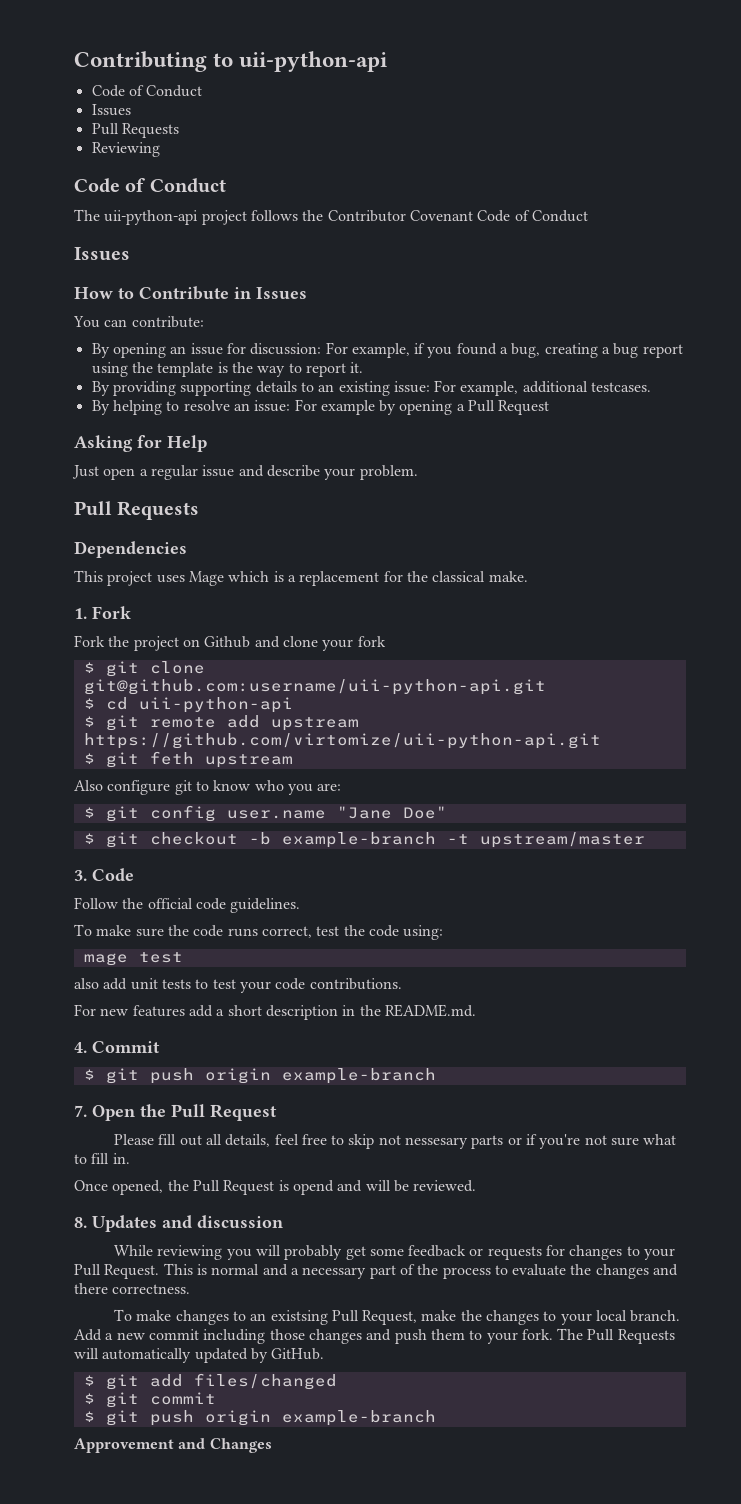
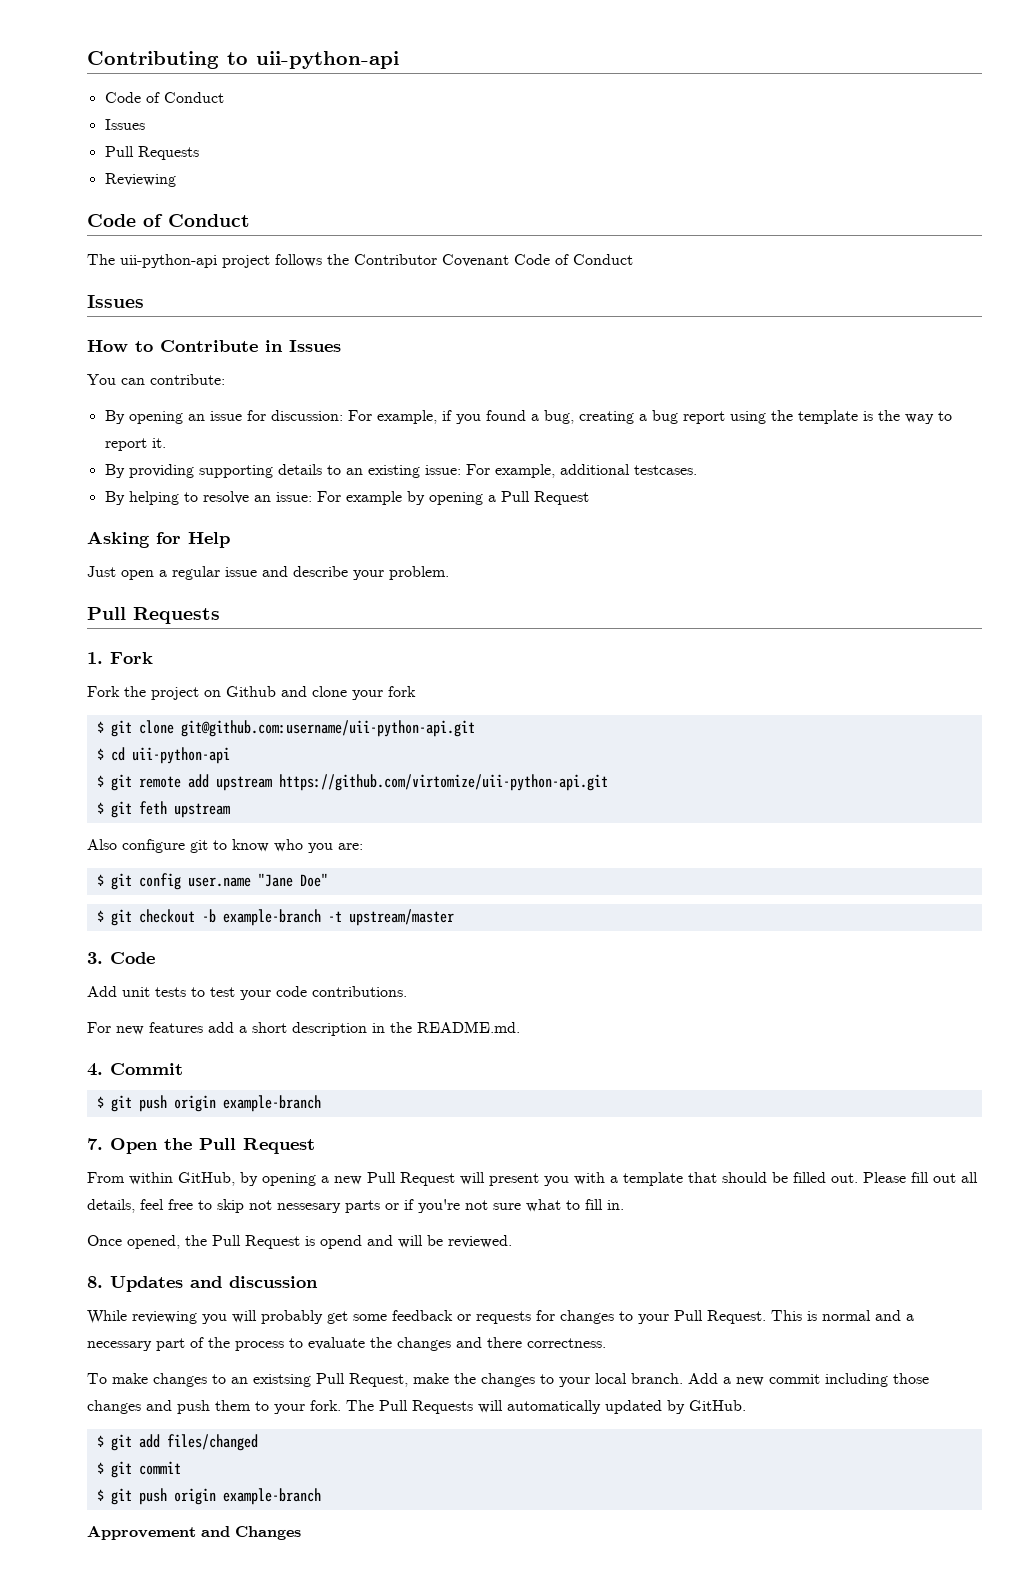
- Dependencies
- This project uses Mage which is a replacement for the classical make.
- Follow the official code guidelines.
- To make sure the code runs correct, test the code using:
- mage test
- also add unit tests to test your code contributions.
+ Add unit tests to test your code contributions.
+ From within GitHub, by opening a new Pull Request will present you with a template that should be filled out.

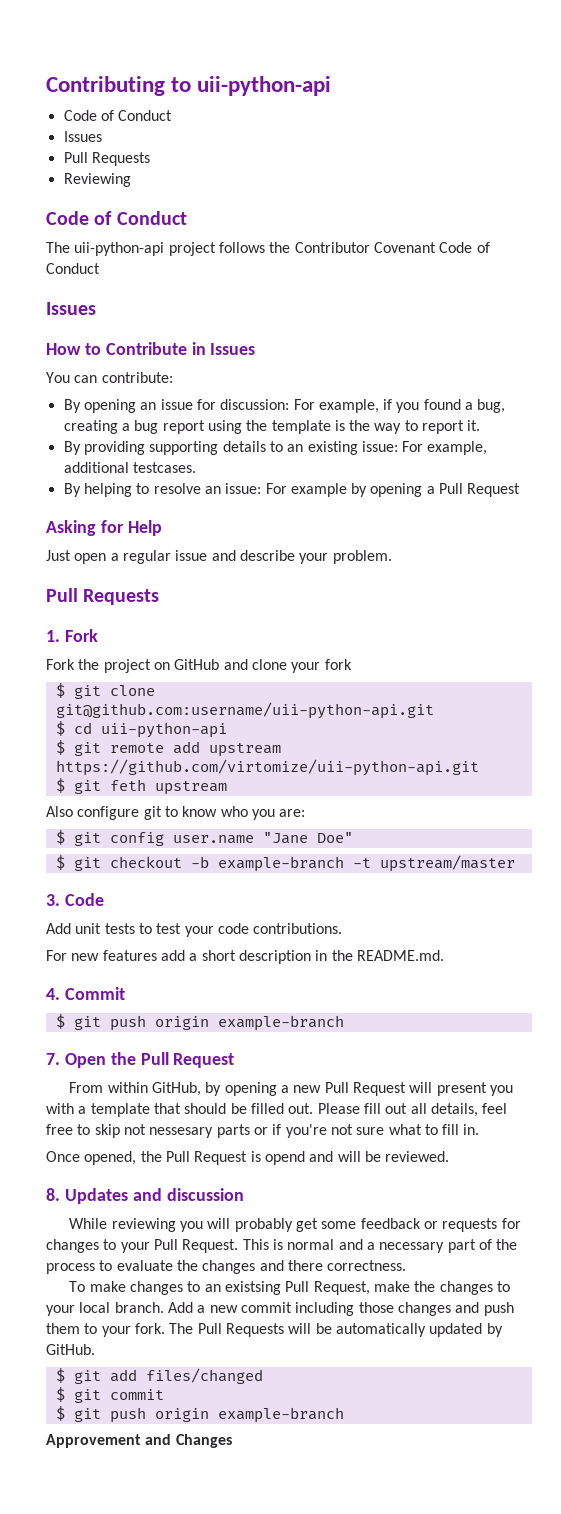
- Fork the project on Github and clone your fork
+ Fork the project on GitHub and clone your fork
- The Pull Requests will automatically updated by GitHub.
+ The Pull Requests will be automatically updated by GitHub.

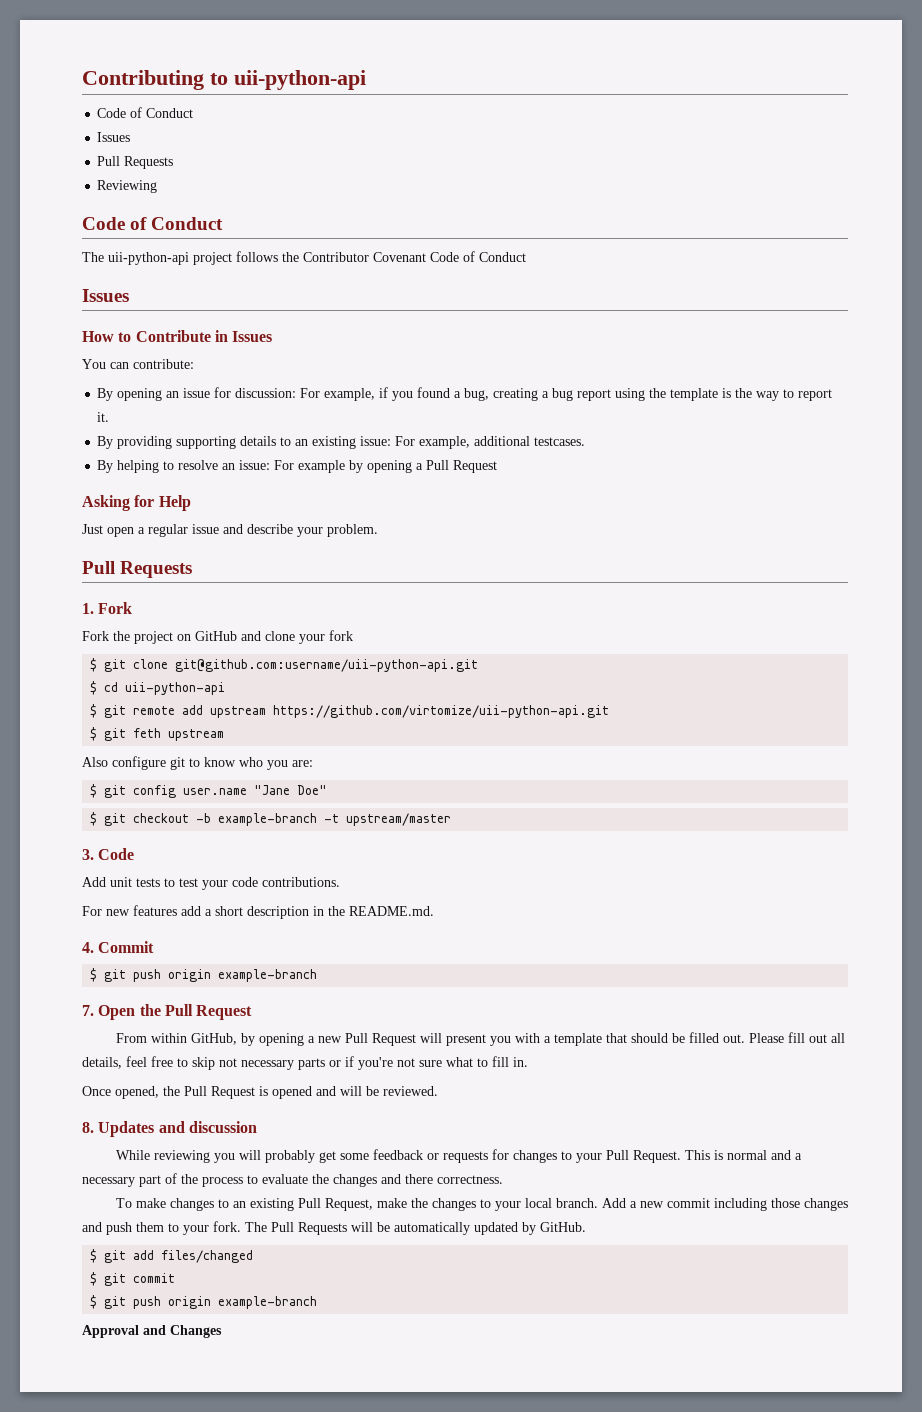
- Please fill out all details, feel free to skip not nessesary parts or if you're not sure what to fill in.
+ Please fill out all details, feel free to skip not necessary parts or if you're not sure what to fill in.
- Once opened, the Pull Request is opend and will be reviewed.
+ Once opened, the Pull Request is opened and will be reviewed.
- To make changes to an existsing Pull Request, make the changes to your local branch.
+ To make changes to an existing Pull Request, make the changes to your local branch.
- Approvement and Changes
+ Approval and Changes

